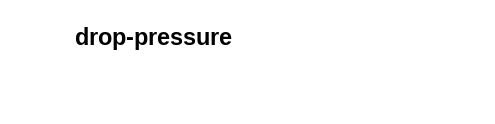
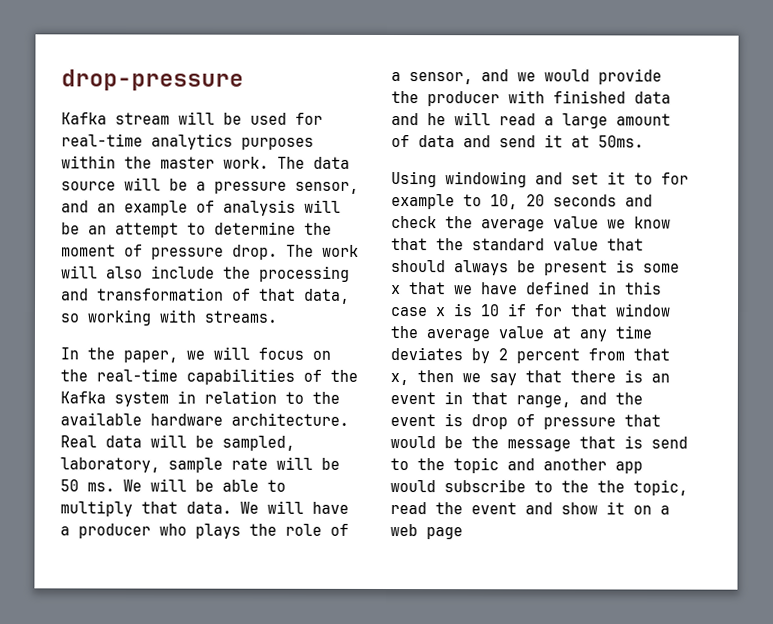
+ Kafka stream will be used for real-time analytics purposes within the master work. The data source will be a pressure sensor, and an example of analysis will be an attempt to determine the moment of pressure drop. The work will also include the processing and transformation of that data, so working with streams.
+ In the paper, we will focus on the real-time capabilities of the Kafka system in relation to the available hardware architecture. Real data will be sampled, laboratory, sample rate will be 50 ms. We will be able to multiply that data. We will have a producer who plays the role of a sensor, and we would provide the producer with finished data and he will read a large amount of data and send it at 50ms.
+ Using windowing and set it to for example to 10, 20 seconds and check the average value we know that the standard value that should always be present is some x that we have defined in this case x is 10 if for that window the average value at any time deviates by 2 percent from that x, then we say that there is an event in that range, and the event is drop of pressure that would be the message that is send to the topic and another app would subscribe to the the topic, read the event and show it on a web page

